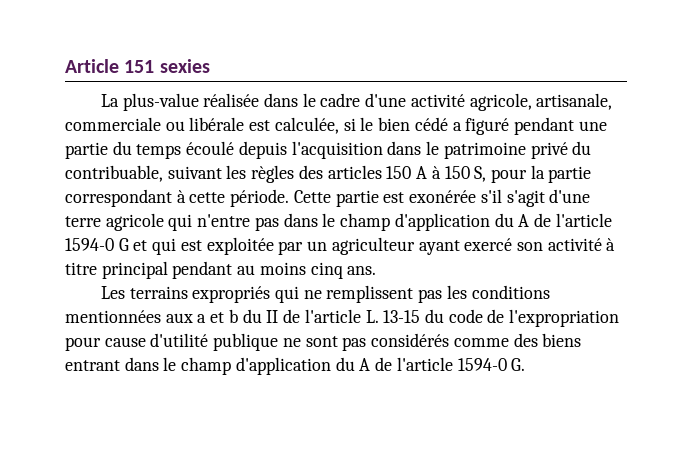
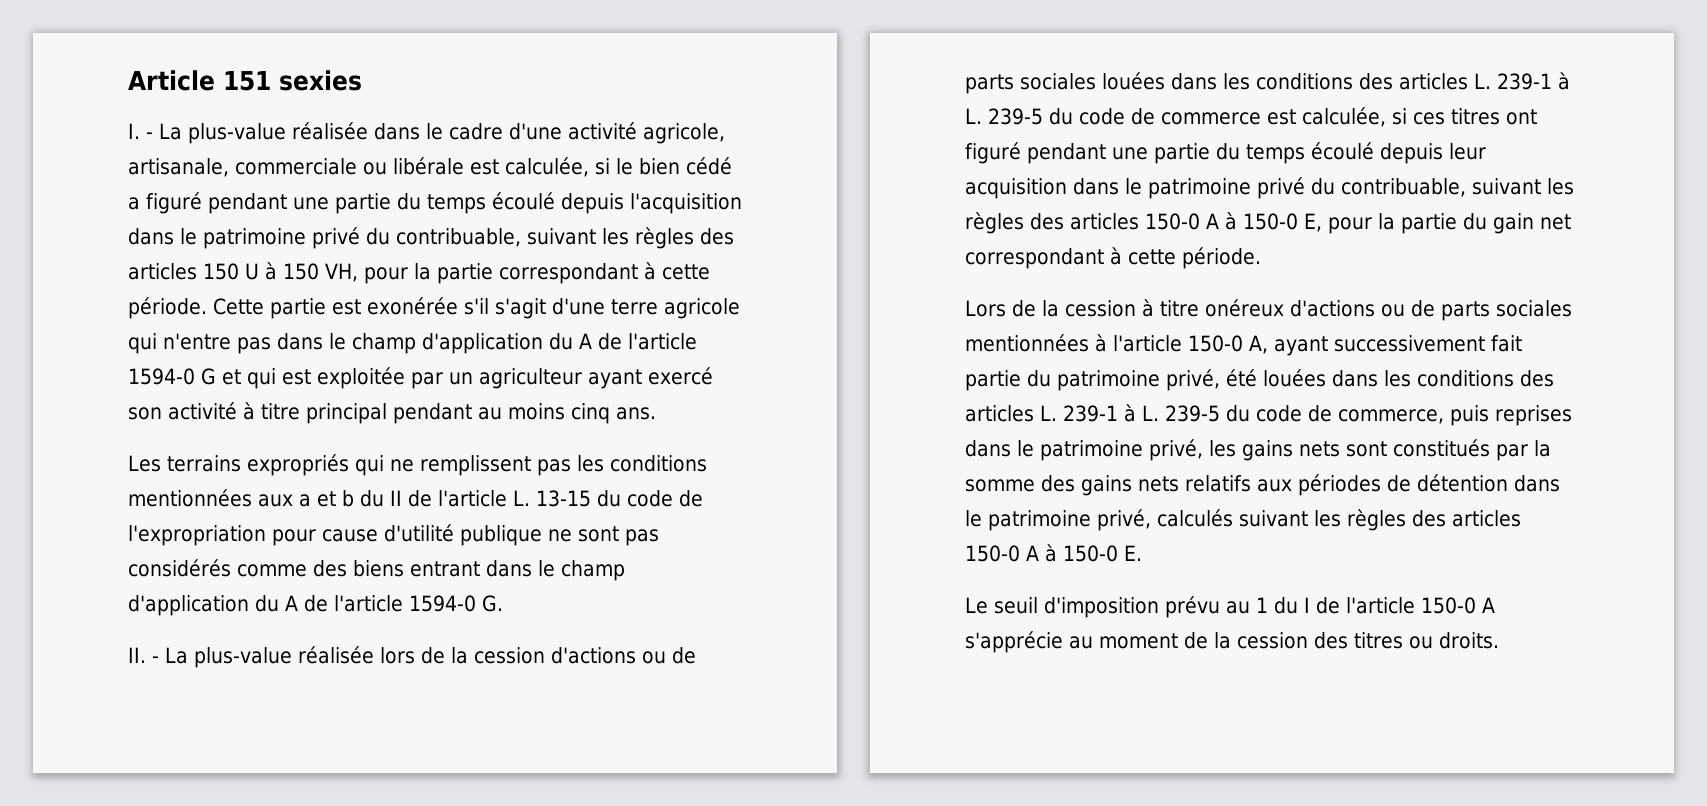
- La plus-value réalisée dans le cadre d'une activité agricole, artisanale, commerciale ou libérale est calculée, si le bien cédé a figuré pendant une partie du temps écoulé depuis l'acquisition dans le patrimoine privé du contribuable, suivant les règles des articles 150 A à 150 S, pour la partie correspondant à cette période.
+ I. - La plus-value réalisée dans le cadre d'une activité agricole, artisanale, commerciale ou libérale est calculée, si le bien cédé a figuré pendant une partie du temps écoulé depuis l'acquisition dans le patrimoine privé du contribuable, suivant les règles des articles 150 U à 150 VH, pour la partie correspondant à cette période.
+ II. - La plus-value réalisée lors de la cession d'actions ou de parts sociales louées dans les conditions des articles L. 239-1 à L. 239-5 du code de commerce est calculée, si ces titres ont figuré pendant une partie du temps écoulé depuis leur acquisition dans le patrimoine privé du contribuable, suivant les règles des articles 150-0 A à 150-0 E, pour la partie du gain net correspondant à cette période.
+ Lors de la cession à titre onéreux d'actions ou de parts sociales mentionnées à l'article 150-0 A, ayant successivement fait partie du patrimoine privé, été louées dans les conditions des articles L. 239-1 à L. 239-5 du code de commerce, puis reprises dans le patrimoine privé, les gains nets sont constitués par la somme des gains nets relatifs aux périodes de détention dans le patrimoine privé, calculés suivant les règles des articles 150-0 A à 150-0 E.
+ Le seuil d'imposition prévu au 1 du I de l'article 150-0 A s'apprécie au moment de la cession des titres ou droits.

